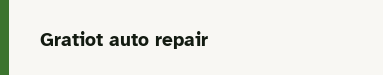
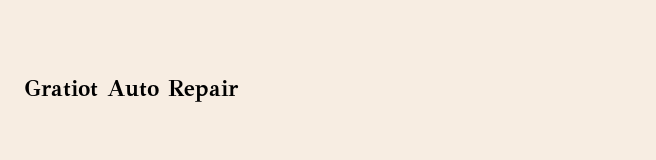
- Gratiot auto repair
+ Gratiot Auto Repair

